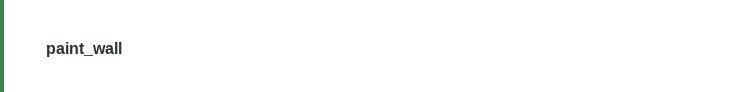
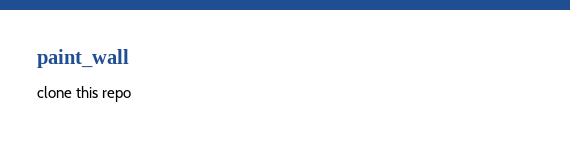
+ clone this repo

